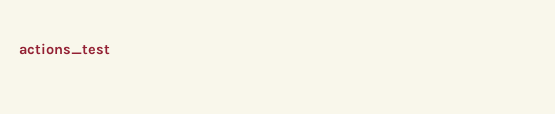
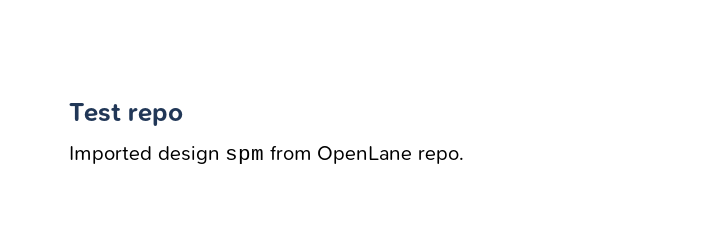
- actions_test
+ Test repo
+ Imported design spm from OpenLane repo.

